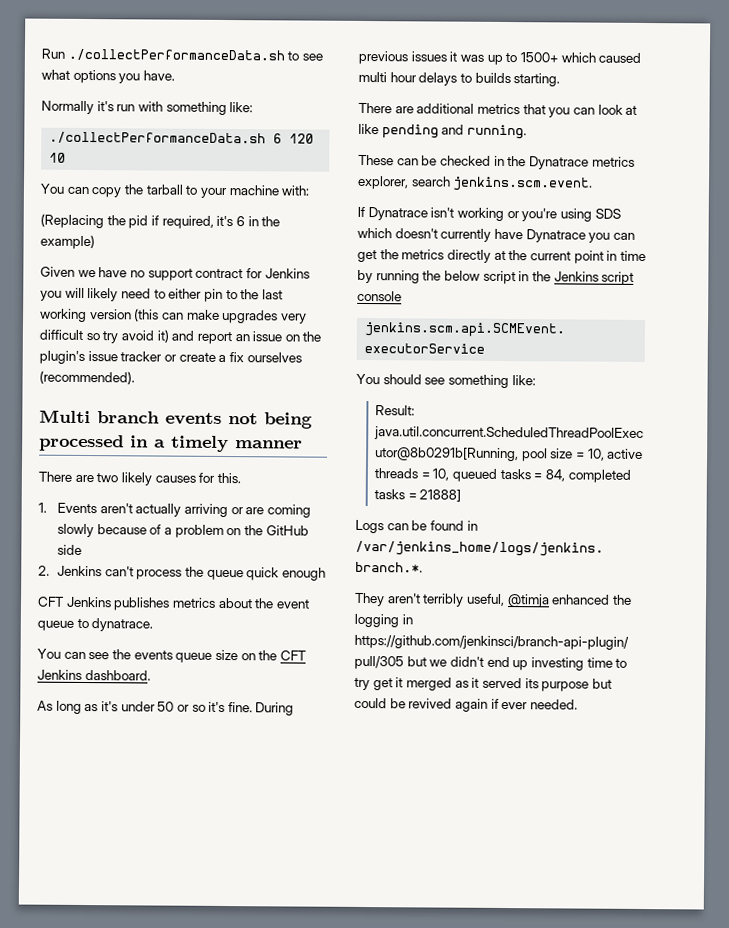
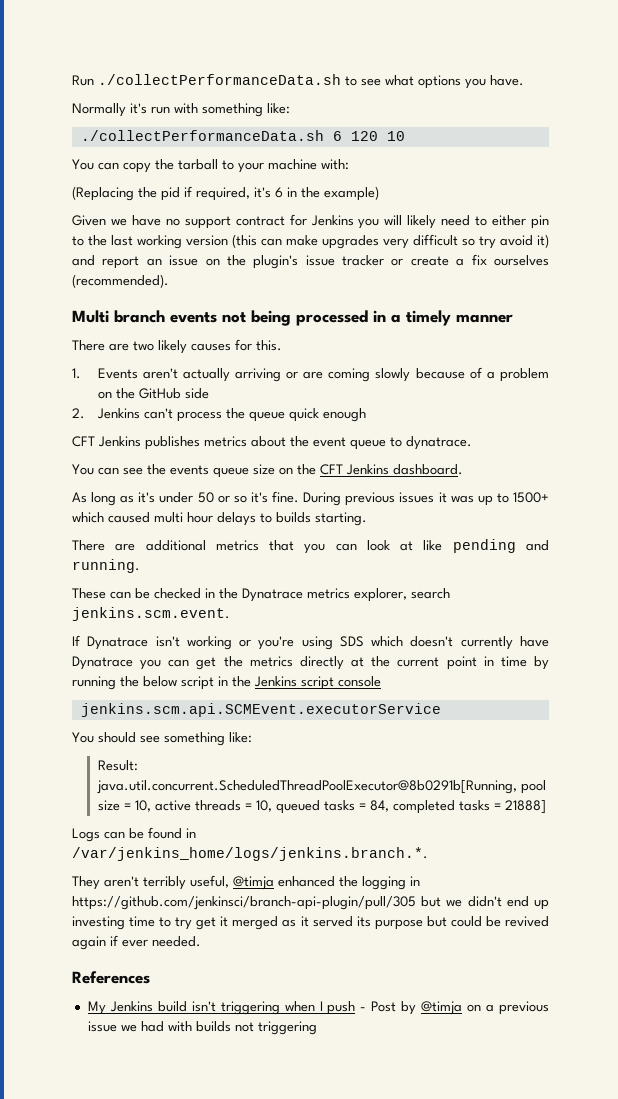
+ References
+ My Jenkins build isn't triggering when I push - Post by @timja on a previous issue we had with builds not triggering

